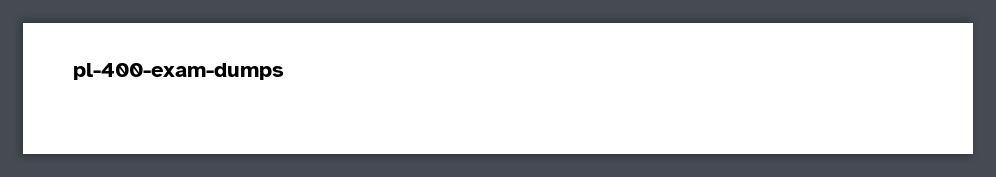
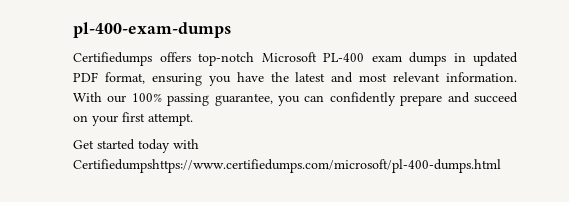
+ Certifiedumps offers top-notch Microsoft PL-400 exam dumps in updated PDF format, ensuring you have the latest and most relevant information. With our 100% passing guarantee, you can confidently prepare and succeed on your first attempt.
+ Get started today with Certifiedumpshttps://www.certifiedumps.com/microsoft/pl-400-dumps.html

